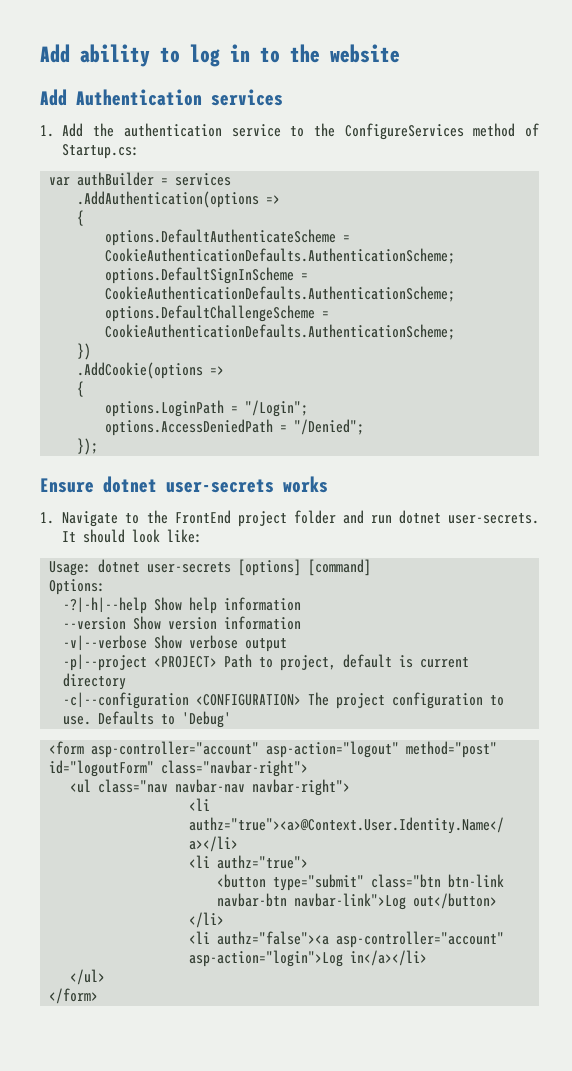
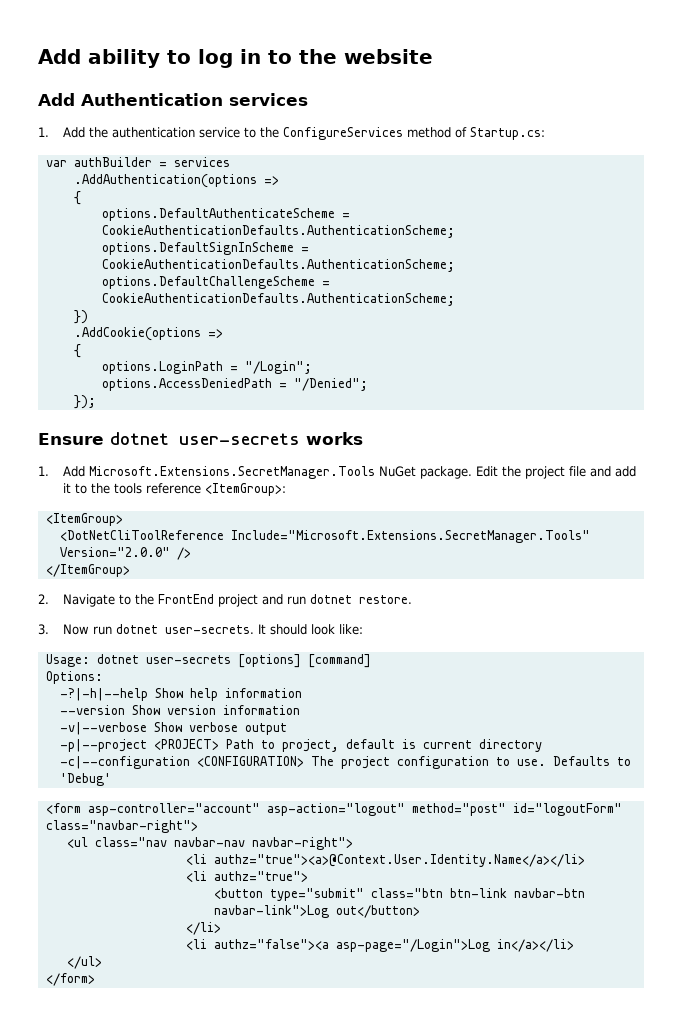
- 1. Navigate to the FrontEnd project folder and run dotnet user-secrets.
+ 1. Add Microsoft.Extensions.SecretManager.Tools NuGet package. Edit the project file and add it to the tools reference <ItemGroup>:
+ <ItemGroup>
+ <DotNetCliToolReference Include="Microsoft.Extensions.SecretManager.Tools" Version="2.0.0" />
+ </ItemGroup>
+ 2. Navigate to the FrontEnd project and run dotnet restore.
+ 3. Now run dotnet user-secrets.
- <li authz="false"><a asp-controller="account" asp-action="login">Log in</a></li>
+ <li authz="false"><a asp-page="/Login">Log in</a></li>

